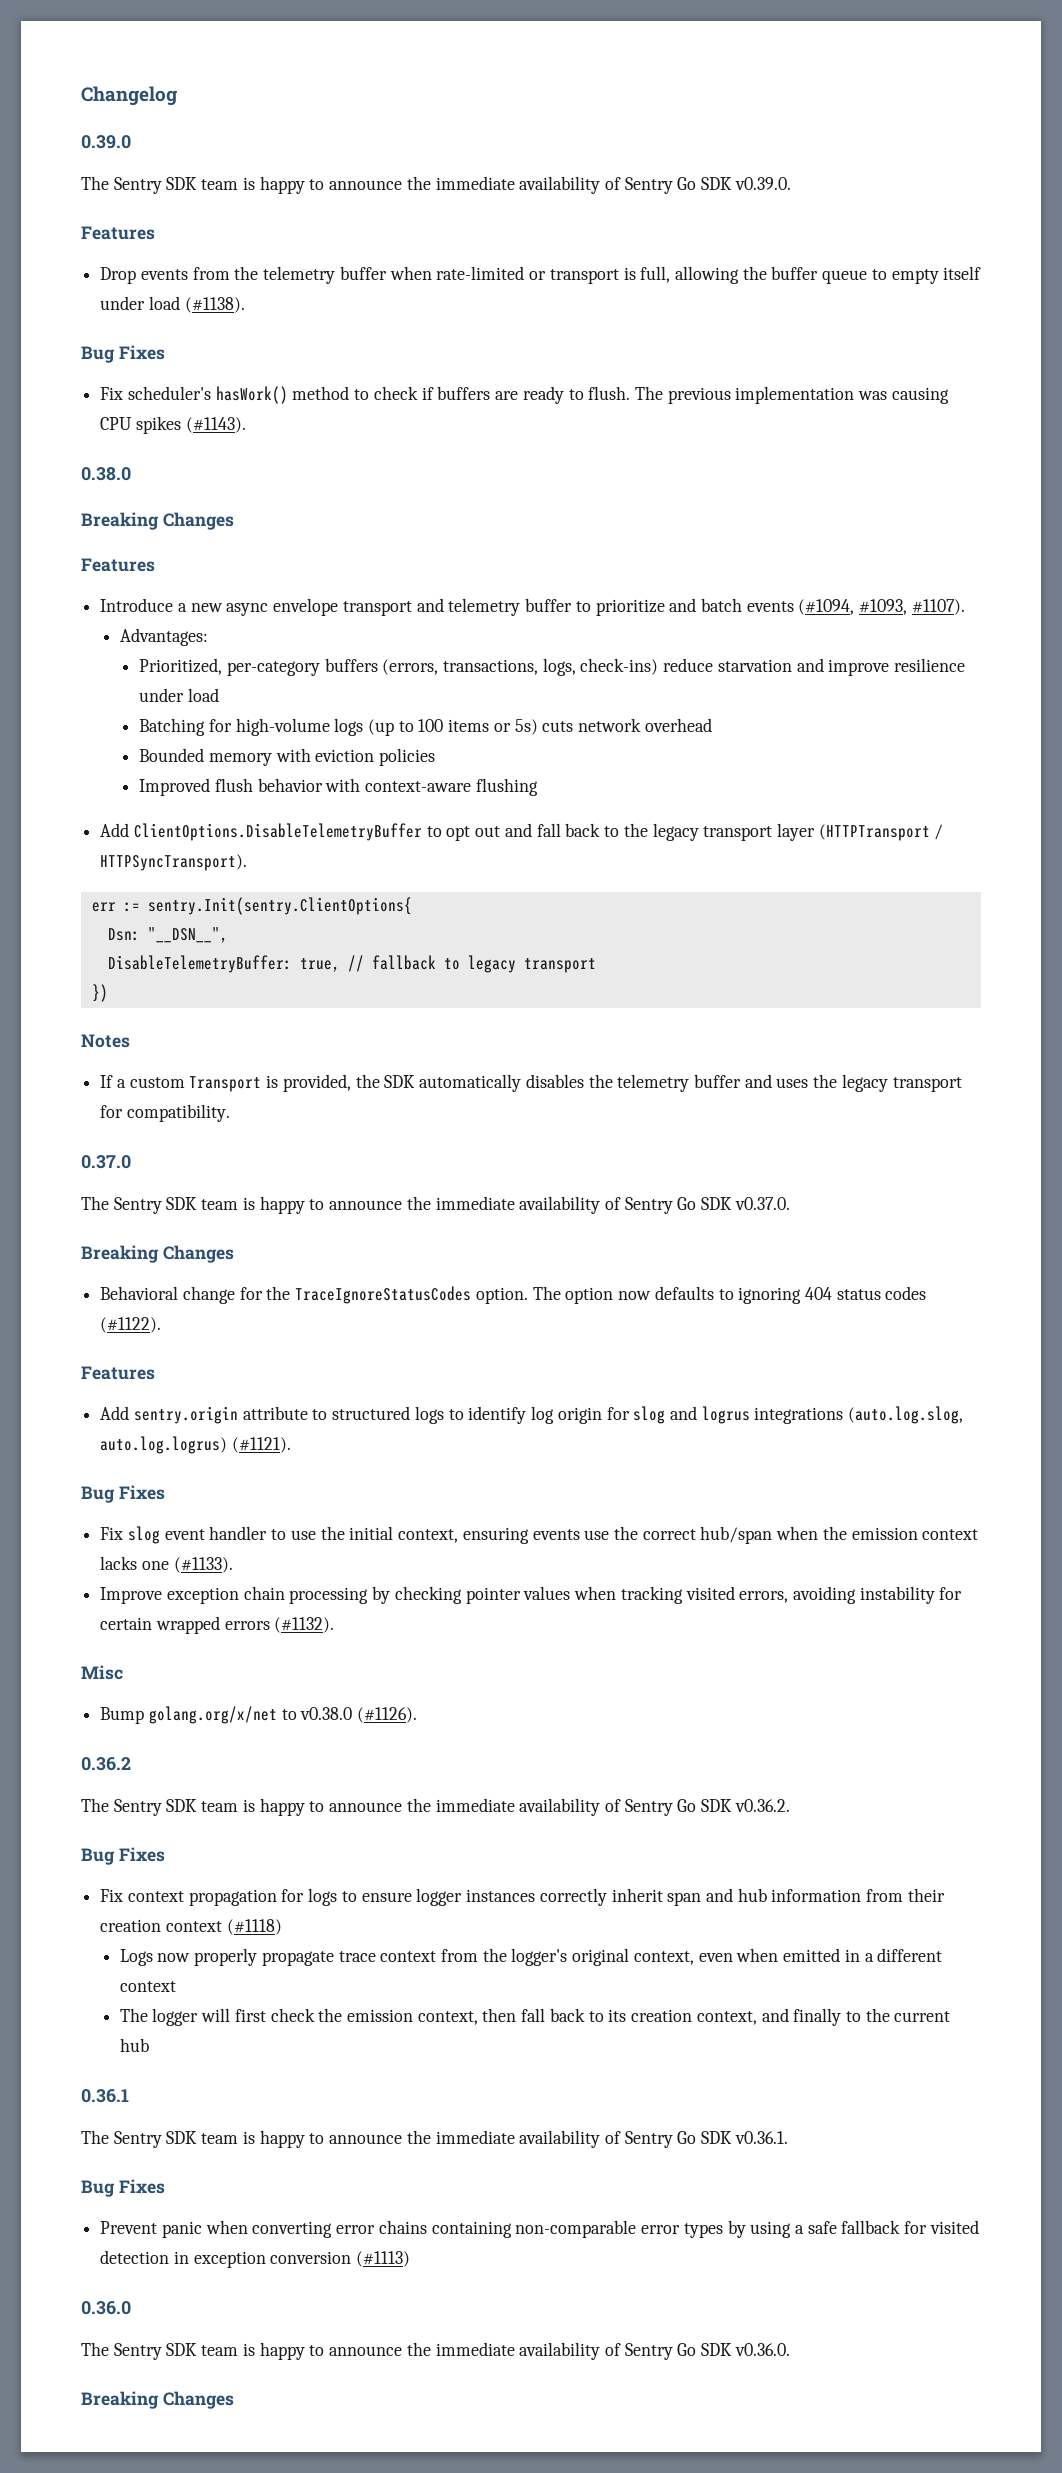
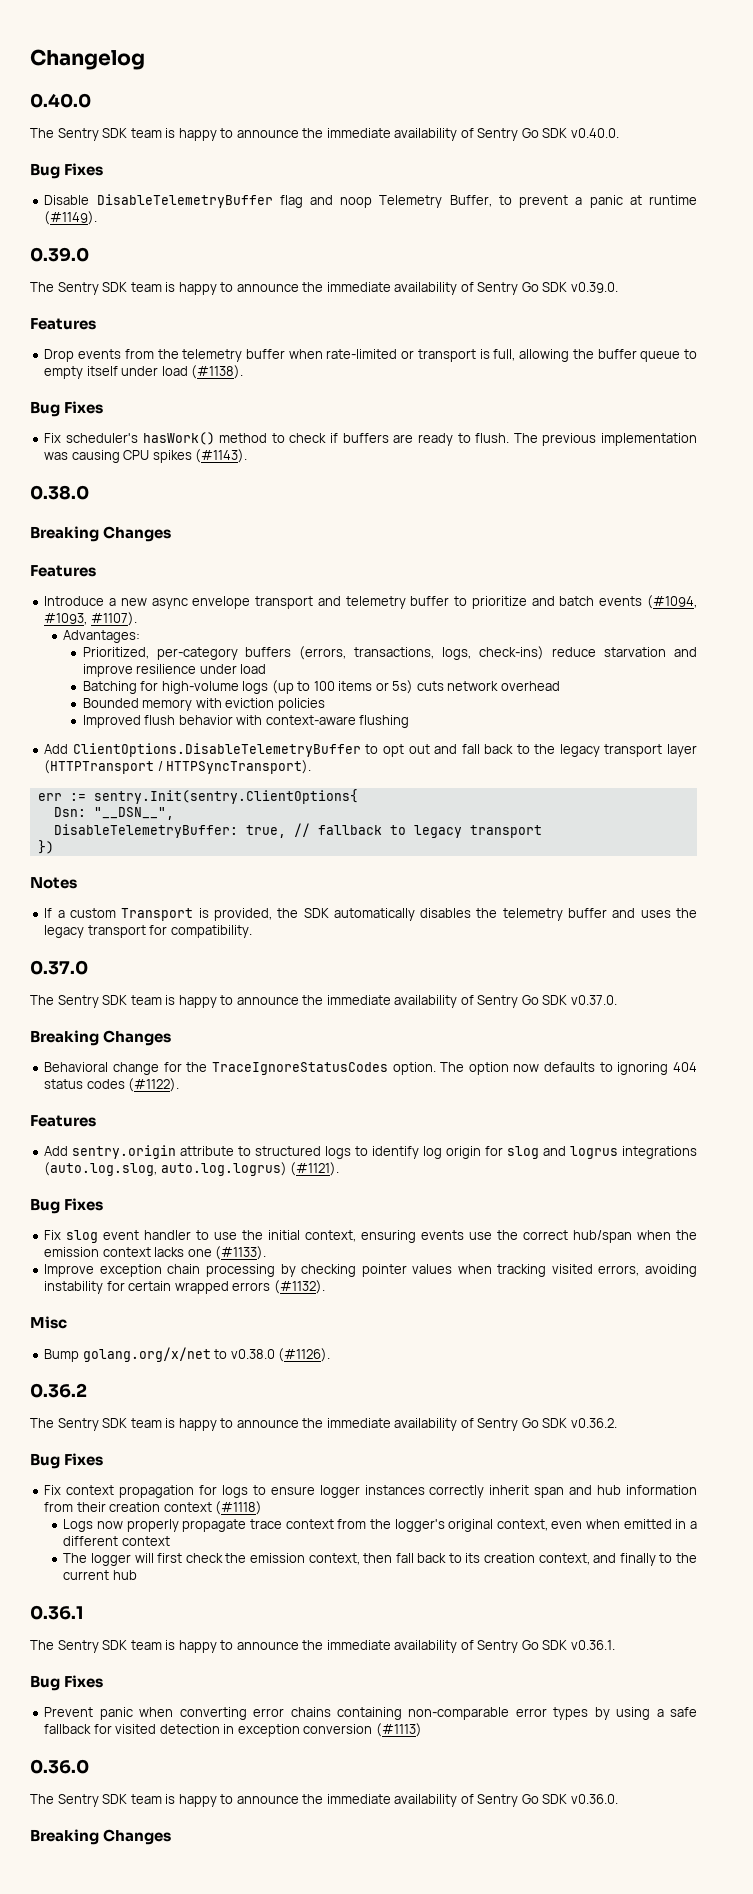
+ 0.40.0
+ The Sentry SDK team is happy to announce the immediate availability of Sentry Go SDK v0.40.0.
+ Bug Fixes
+ Disable DisableTelemetryBuffer flag and noop Telemetry Buffer, to prevent a panic at runtime (#1149).

